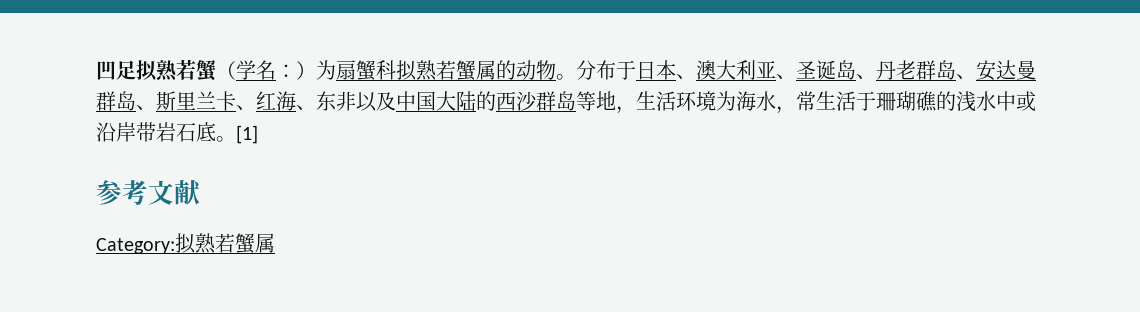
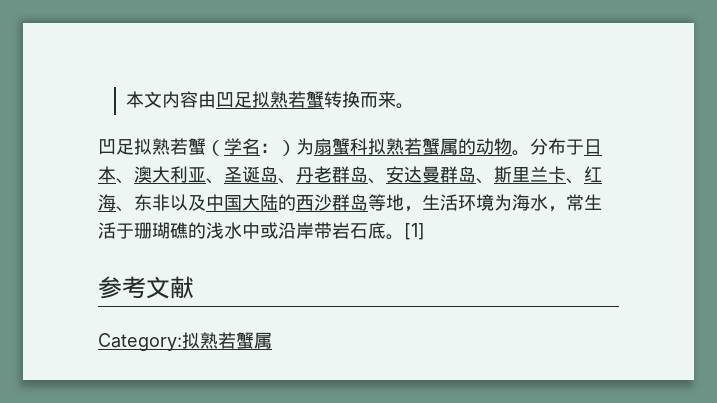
+ 本文内容由凹足拟熟若蟹转换而来。

